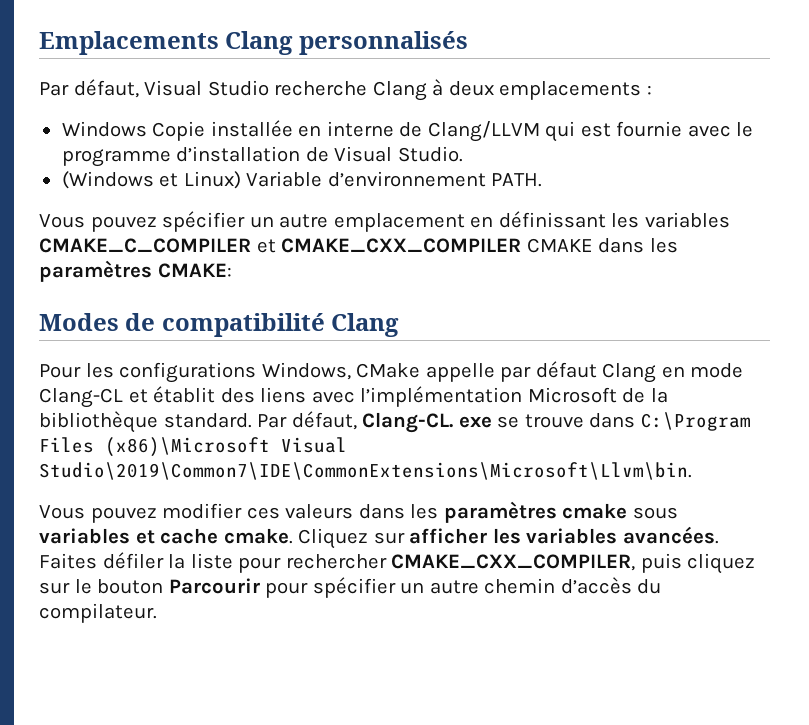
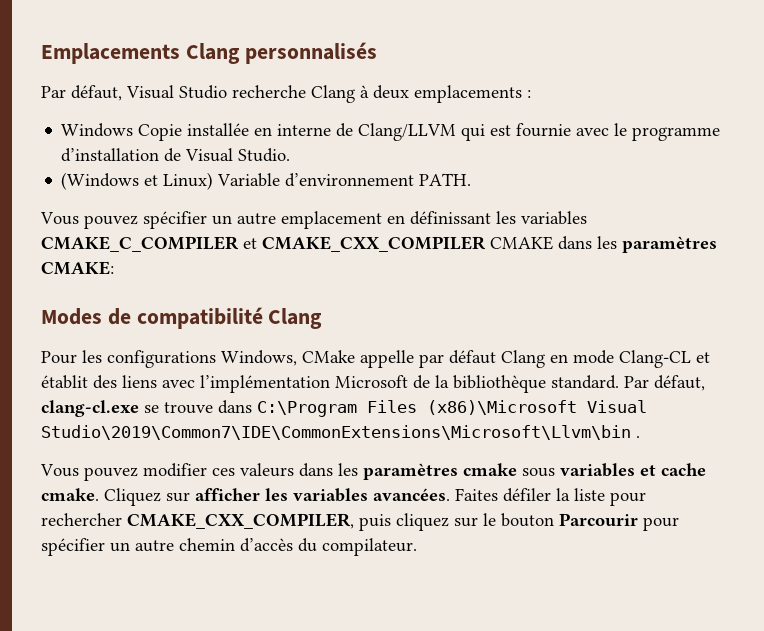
- Par défaut, Clang-CL. exe se trouve dans C:\Program Files (x86)\Microsoft Visual Studio\2019\Common7\IDE\CommonExtensions\Microsoft\Llvm\bin.
+ Par défaut, clang-cl.exe se trouve dans C:\Program Files (x86)\Microsoft Visual Studio\2019\Common7\IDE\CommonExtensions\Microsoft\Llvm\bin .

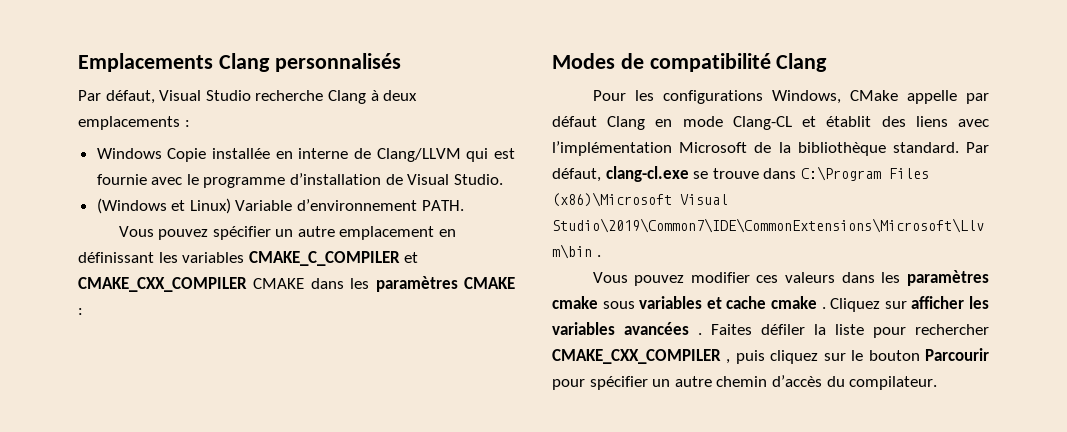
- Vous pouvez spécifier un autre emplacement en définissant les variables CMAKE_C_COMPILER et CMAKE_CXX_COMPILER CMAKE dans les paramètres CMAKE:
+ Vous pouvez spécifier un autre emplacement en définissant les variables CMAKE_C_COMPILER et CMAKE_CXX_COMPILER CMAKE dans les paramètres CMAKE :
- Vous pouvez modifier ces valeurs dans les paramètres cmake sous variables et cache cmake.
+ Vous pouvez modifier ces valeurs dans les paramètres cmake sous variables et cache cmake .
- Cliquez sur afficher les variables avancées.
+ Cliquez sur afficher les variables avancées .
- Faites défiler la liste pour rechercher CMAKE_CXX_COMPILER, puis cliquez sur le bouton Parcourir pour spécifier un autre chemin d’accès du compilateur.
+ Faites défiler la liste pour rechercher CMAKE_CXX_COMPILER , puis cliquez sur le bouton Parcourir pour spécifier un autre chemin d’accès du compilateur.

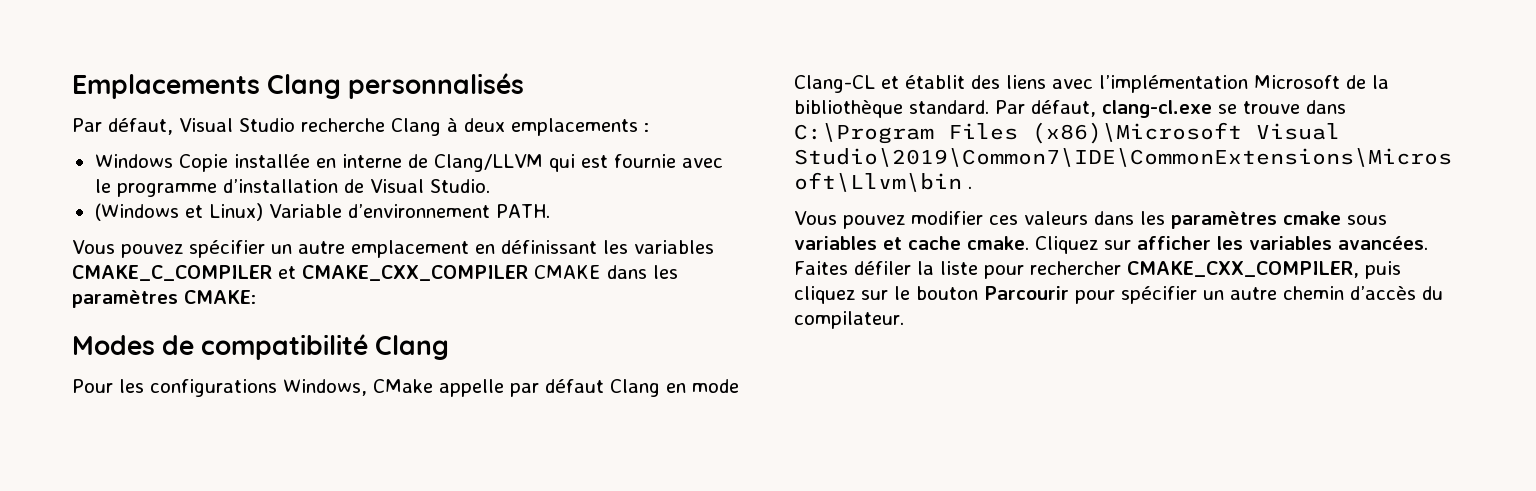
- Vous pouvez spécifier un autre emplacement en définissant les variables CMAKE_C_COMPILER et CMAKE_CXX_COMPILER CMAKE dans les paramètres CMAKE :
+ Vous pouvez spécifier un autre emplacement en définissant les variables CMAKE_C_COMPILER et CMAKE_CXX_COMPILER CMAKE dans les paramètres CMAKE:
- Vous pouvez modifier ces valeurs dans les paramètres cmake sous variables et cache cmake .
+ Vous pouvez modifier ces valeurs dans les paramètres cmake sous variables et cache cmake.
- Cliquez sur afficher les variables avancées .
+ Cliquez sur afficher les variables avancées.
- Faites défiler la liste pour rechercher CMAKE_CXX_COMPILER , puis cliquez sur le bouton Parcourir pour spécifier un autre chemin d’accès du compilateur.
+ Faites défiler la liste pour rechercher CMAKE_CXX_COMPILER, puis cliquez sur le bouton Parcourir pour spécifier un autre chemin d’accès du compilateur.

